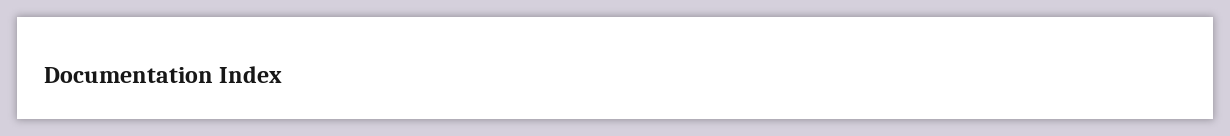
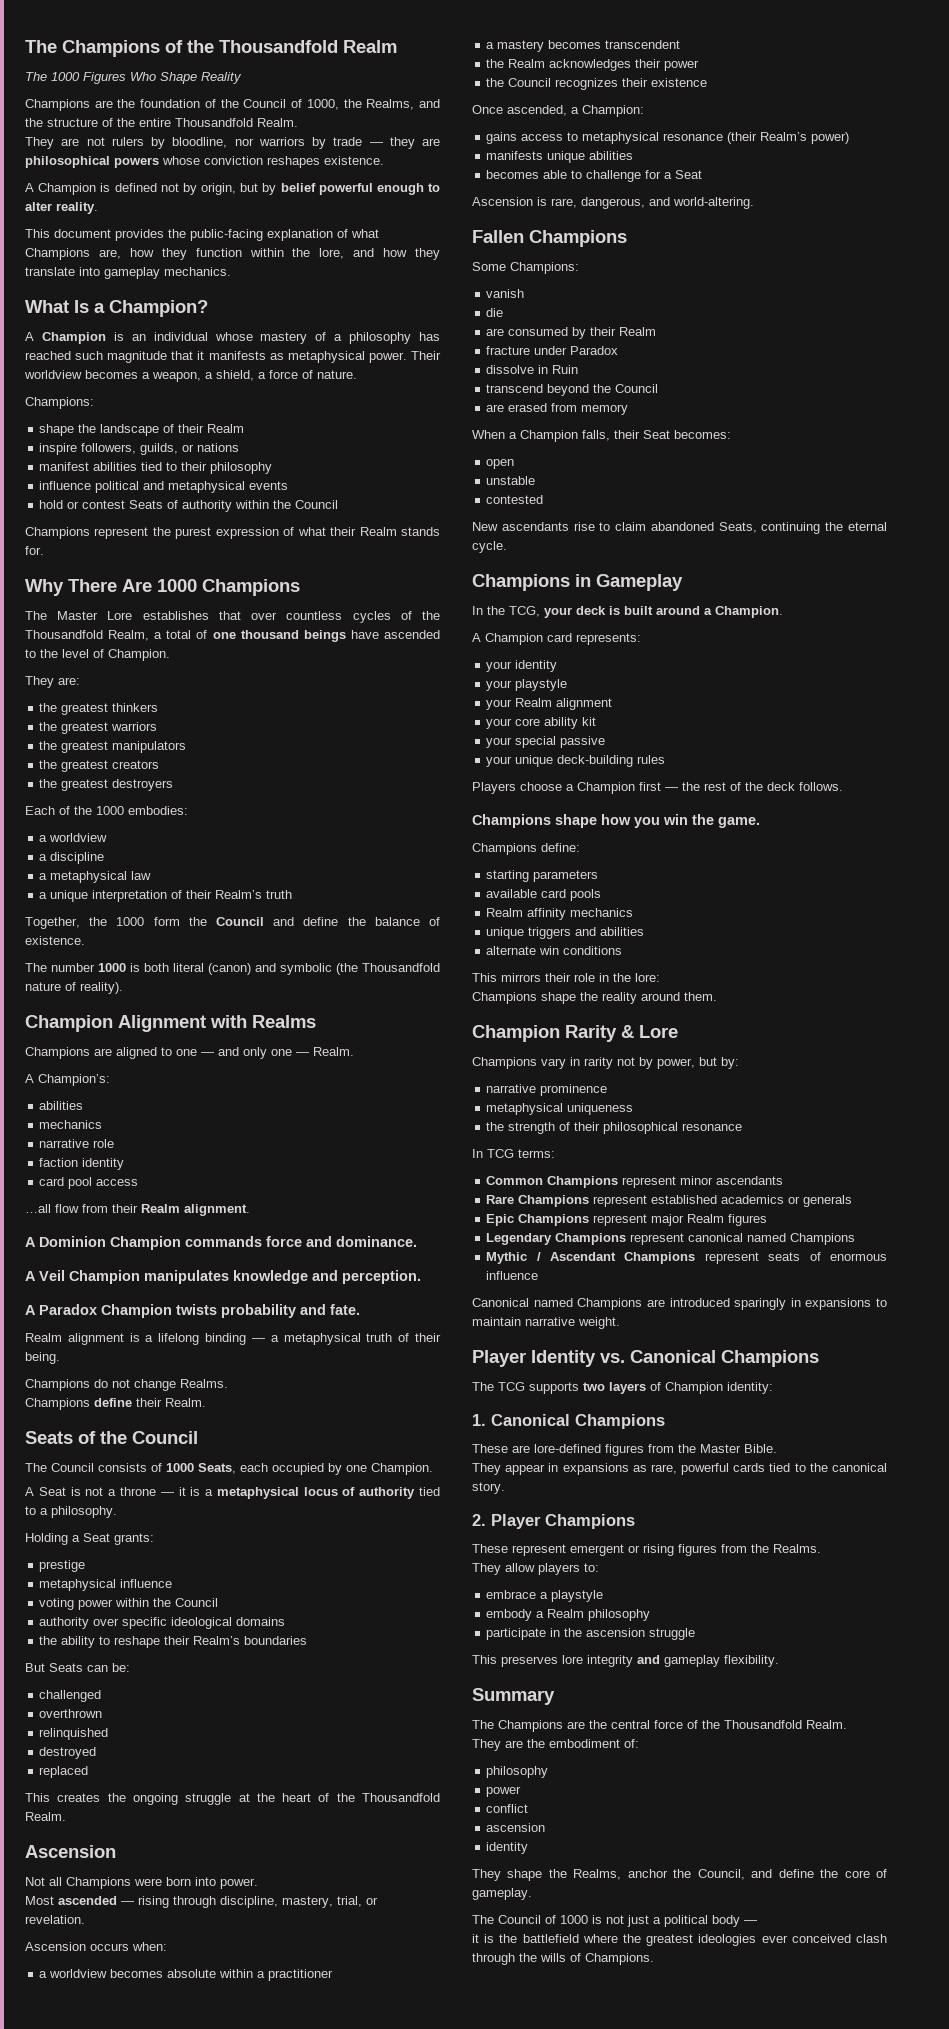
- Documentation Index
+ The Champions of the Thousandfold Realm
+ The 1000 Figures Who Shape Reality
+ Champions are the foundation of the Council of 1000, the Realms, and the structure of the entire Thousandfold Realm.
+ They are not rulers by bloodline, nor warriors by trade — they are philosophical powers whose conviction reshapes existence.
+ A Champion is defined not by origin, but by belief powerful enough to alter reality.
+ This document provides the public-facing explanation of what Champions are, how they function within the lore, and how they translate into gameplay mechanics.
+ What Is a Champion?
+ A Champion is an individual whose mastery of a philosophy has reached such magnitude that it manifests as metaphysical power. Their worldview becomes a weapon, a shield, a force of nature.
+ Champions:
+ shape the landscape of their Realm
+ inspire followers, guilds, or nations
+ manifest abilities tied to their philosophy
+ influence political and metaphysical events
+ hold or contest Seats of authority within the Council
+ Champions represent the purest expression of what their Realm stands for.
+ Why There Are 1000 Champions
+ The Master Lore establishes that over countless cycles of the Thousandfold Realm, a total of one thousand beings have ascended to the level of Champion.
+ They are:
+ the greatest thinkers
+ the greatest warriors
+ the greatest manipulators
+ the greatest creators
+ the greatest destroyers
+ Each of the 1000 embodies:
+ a worldview
+ a discipline
+ a metaphysical law
+ a unique interpretation of their Realm’s truth
+ Together, the 1000 form the Council and define the balance of existence.
+ The number 1000 is both literal (canon) and symbolic (the Thousandfold nature of reality).
+ Champion Alignment with Realms
+ Champions are aligned to one — and only one — Realm.
+ A Champion’s:
+ abilities
+ mechanics
+ narrative role
+ faction identity
+ card pool access
+ …all flow from their Realm alignment.
+ A Dominion Champion commands force and dominance.
+ A Veil Champion manipulates knowledge and perception.
+ A Paradox Champion twists probability and fate.
+ Realm alignment is a lifelong binding — a metaphysical truth of their being.
+ Champions do not change Realms.
+ Champions define their Realm.
+ Seats of the Council
+ The Council consists of 1000 Seats, each occupied by one Champion.
+ A Seat is not a throne — it is a metaphysical locus of authority tied to a philosophy.
+ Holding a Seat grants:
+ prestige
+ metaphysical influence
+ voting power within the Council
+ authority over specific ideological domains
+ the ability to reshape their Realm’s boundaries
+ But Seats can be:
+ challenged
+ overthrown
+ relinquished
+ destroyed
+ replaced
+ This creates the ongoing struggle at the heart of the Thousandfold Realm.
+ Ascension
+ Not all Champions were born into power.
+ Most ascended — rising through discipline, mastery, trial, or revelation.
+ Ascension occurs when:
+ a worldview becomes absolute within a practitioner
+ a mastery becomes transcendent
+ the Realm acknowledges their power
+ the Council recognizes their existence
+ Once ascended, a Champion:
+ gains access to metaphysical resonance (their Realm’s power)
+ manifests unique abilities
+ becomes able to challenge for a Seat
+ Ascension is rare, dangerous, and world-altering.
+ Fallen Champions
+ Some Champions:
+ vanish
+ die
+ are consumed by their Realm
+ fracture under Paradox
+ dissolve in Ruin
+ transcend beyond the Council
+ are erased from memory
+ When a Champion falls, their Seat becomes:
+ open
+ unstable
+ contested
+ New ascendants rise to claim abandoned Seats, continuing the eternal cycle.
+ Champions in Gameplay
+ In the TCG, your deck is built around a Champion.
+ A Champion card represents:
+ your identity
+ your playstyle
+ your Realm alignment
+ your core ability kit
+ your special passive
+ your unique deck-building rules
+ Players choose a Champion first — the rest of the deck follows.
+ Champions shape how you win the game.
+ Champions define:
+ starting parameters
+ available card pools
+ Realm affinity mechanics
+ unique triggers and abilities
+ alternate win conditions
+ This mirrors their role in the lore:
+ Champions shape the reality around them.
+ Champion Rarity & Lore
+ Champions vary in rarity not by power, but by:
+ narrative prominence
+ metaphysical uniqueness
+ the strength of their philosophical resonance
+ In TCG terms:
+ Common Champions represent minor ascendants
+ Rare Champions represent established academics or generals
+ Epic Champions represent major Realm figures
+ Legendary Champions represent canonical named Champions
+ Mythic / Ascendant Champions represent seats of enormous influence
+ Canonical named Champions are introduced sparingly in expansions to maintain narrative weight.
+ Player Identity vs. Canonical Champions
+ The TCG supports two layers of Champion identity:
+ 1. Canonical Champions
+ These are lore-defined figures from the Master Bible.
+ They appear in expansions as rare, powerful cards tied to the canonical story.
+ 2. Player Champions
+ These represent emergent or rising figures from the Realms.
+ They allow players to:
+ embrace a playstyle
+ embody a Realm philosophy
+ participate in the ascension struggle
+ This preserves lore integrity and gameplay flexibility.
+ Summary
+ The Champions are the central force of the Thousandfold Realm.
+ They are the embodiment of:
+ philosophy
+ power
+ conflict
+ ascension
+ identity
+ They shape the Realms, anchor the Council, and define the core of gameplay.
+ The Council of 1000 is not just a political body —
+ it is the battlefield where the greatest ideologies ever conceived clash through the wills of Champions.

